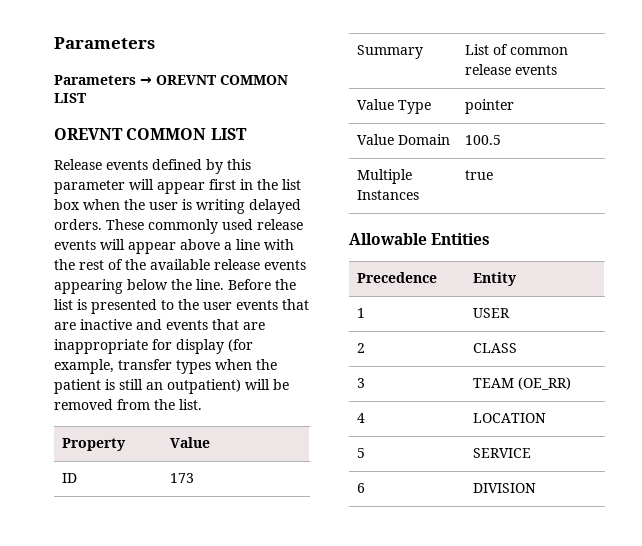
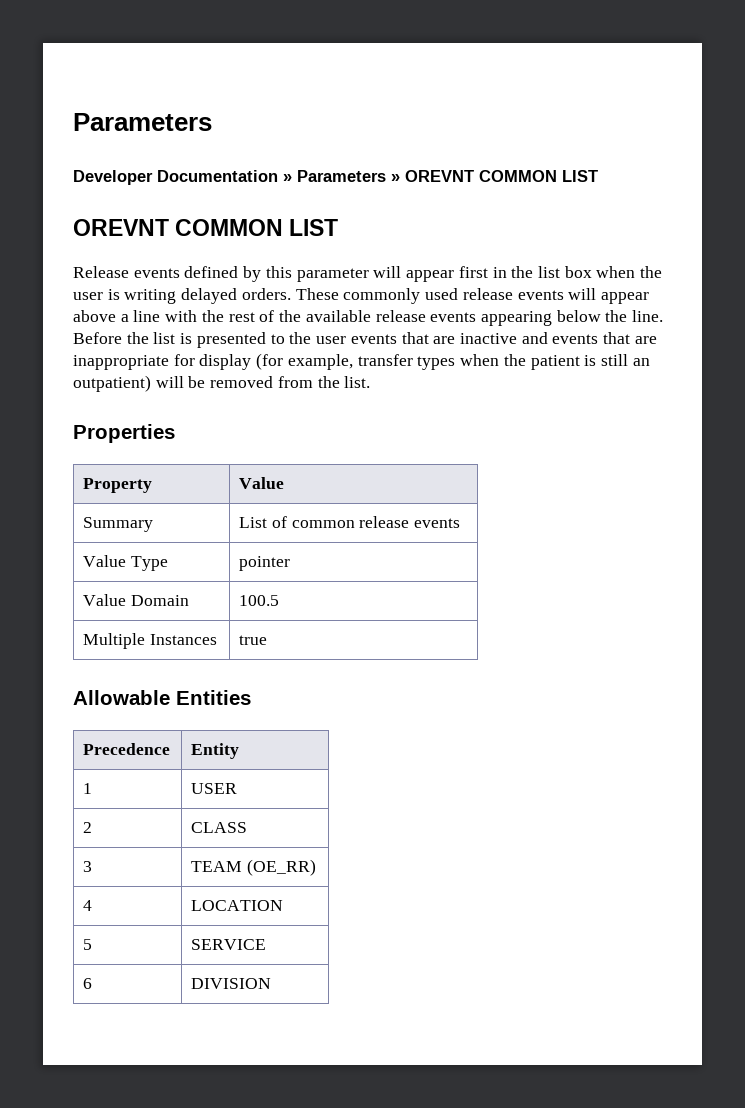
- Parameters → OREVNT COMMON LIST
+ Developer Documentation » Parameters » OREVNT COMMON LIST
+ Properties
- ID | 173

